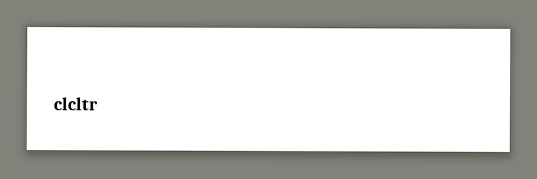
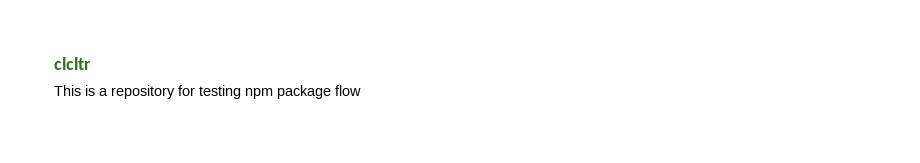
+ This is a repository for testing npm package flow

